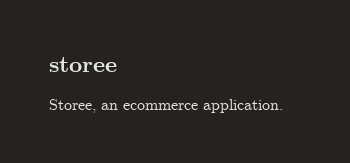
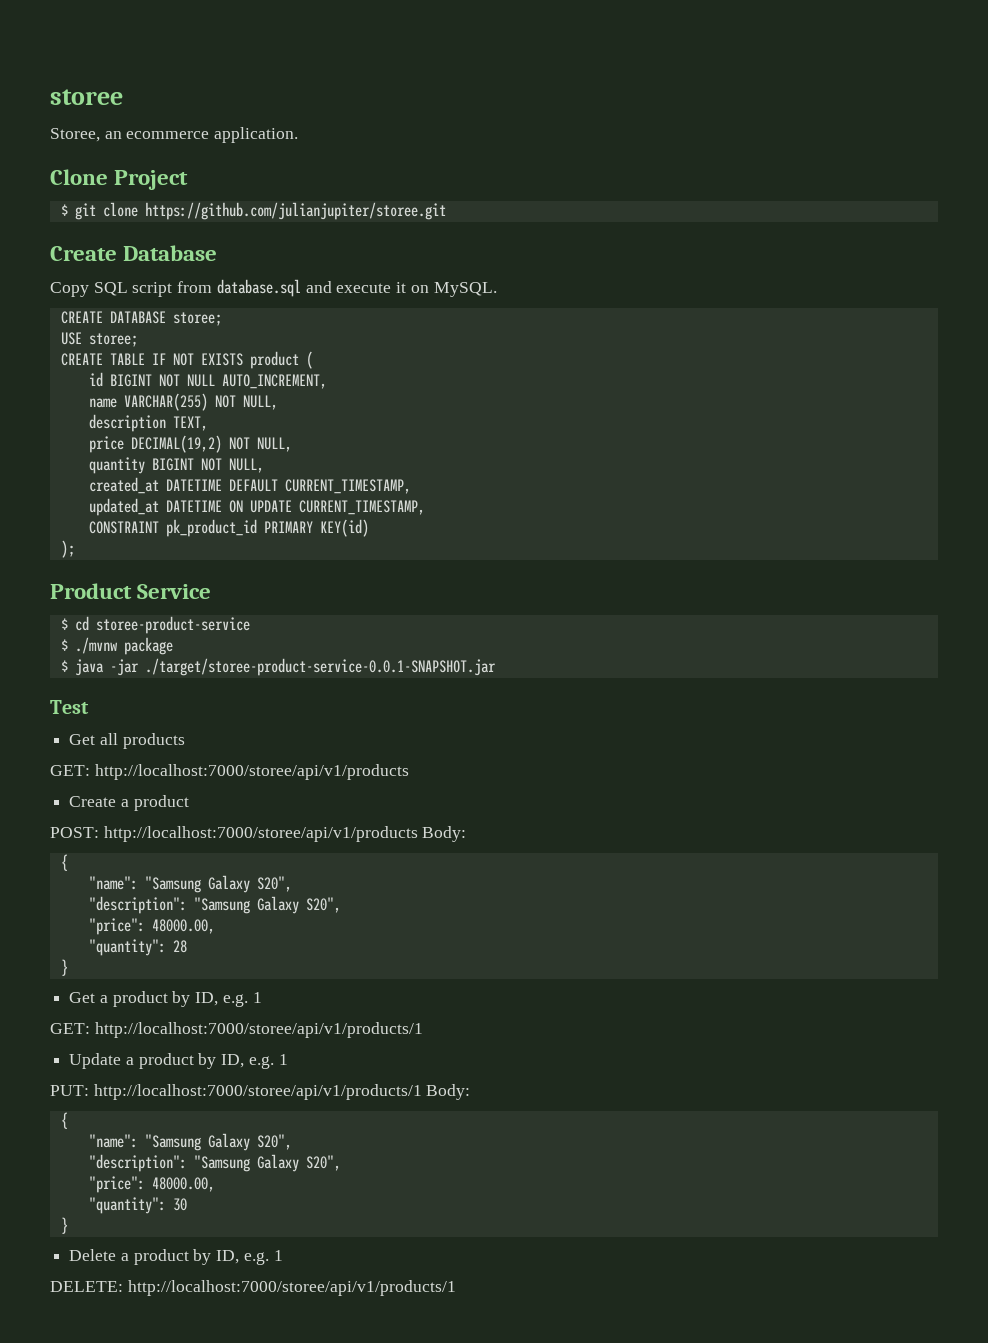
+ Clone Project
+ $ git clone https://github.com/julianjupiter/storee.git
+ Create Database
+ Copy SQL script from database.sql and execute it on MySQL.
+ CREATE DATABASE storee;
+ USE storee;
+ CREATE TABLE IF NOT EXISTS product (
+ id BIGINT NOT NULL AUTO_INCREMENT,
+ name VARCHAR(255) NOT NULL,
+ description TEXT,
+ price DECIMAL(19,2) NOT NULL,
+ quantity BIGINT NOT NULL,
+ created_at DATETIME DEFAULT CURRENT_TIMESTAMP,
+ updated_at DATETIME ON UPDATE CURRENT_TIMESTAMP,
+ CONSTRAINT pk_product_id PRIMARY KEY(id)
+ );
+ Product Service
+ $ cd storee-product-service
+ $ ./mvnw package
+ $ java -jar ./target/storee-product-service-0.0.1-SNAPSHOT.jar
+ Test
+ Get all products
+ GET: http://localhost:7000/storee/api/v1/products
+ Create a product
+ POST: http://localhost:7000/storee/api/v1/products Body:
+ {
+ "name": "Samsung Galaxy S20",
+ "description": "Samsung Galaxy S20",
+ "price": 48000.00,
+ "quantity": 28
+ }
+ Get a product by ID, e.g. 1
+ GET: http://localhost:7000/storee/api/v1/products/1
+ Update a product by ID, e.g. 1
+ PUT: http://localhost:7000/storee/api/v1/products/1 Body:
+ {
+ "name": "Samsung Galaxy S20",
+ "description": "Samsung Galaxy S20",
+ "price": 48000.00,
+ "quantity": 30
+ }
+ Delete a product by ID, e.g. 1
+ DELETE: http://localhost:7000/storee/api/v1/products/1

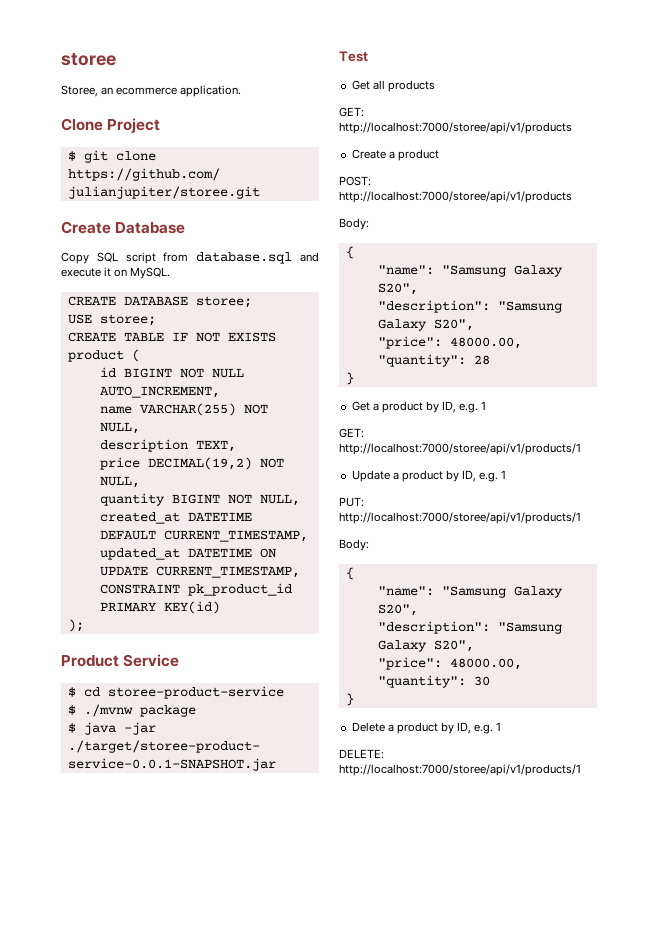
- POST: http://localhost:7000/storee/api/v1/products Body:
+ POST: http://localhost:7000/storee/api/v1/products
+ Body:
- PUT: http://localhost:7000/storee/api/v1/products/1 Body:
+ PUT: http://localhost:7000/storee/api/v1/products/1
+ Body:

